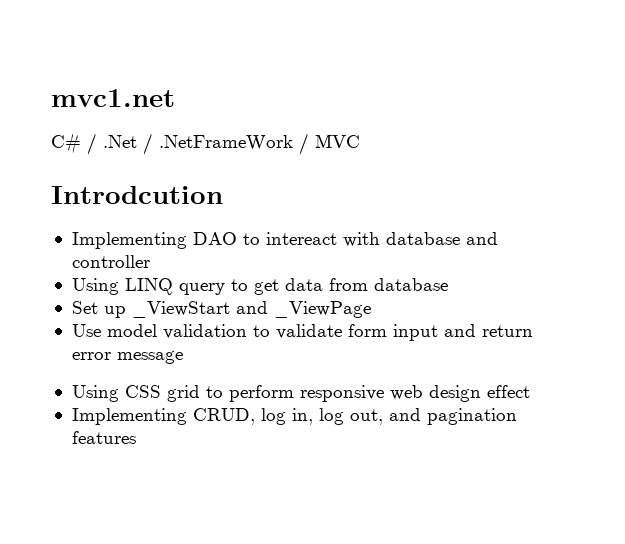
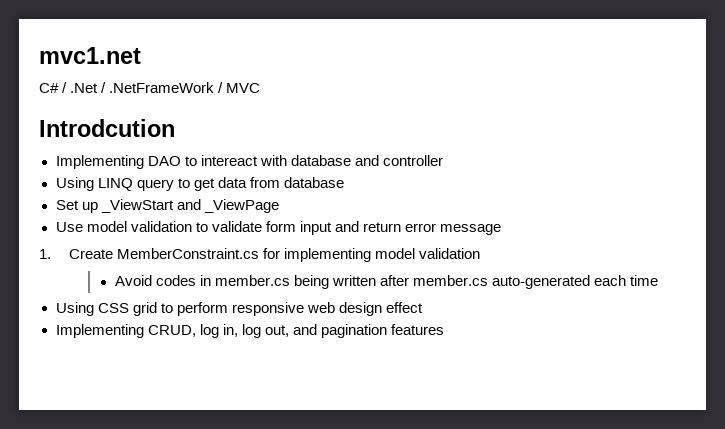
+ 1. Create MemberConstraint.cs for implementing model validation
+ Avoid codes in member.cs being written after member.cs auto-generated each time

